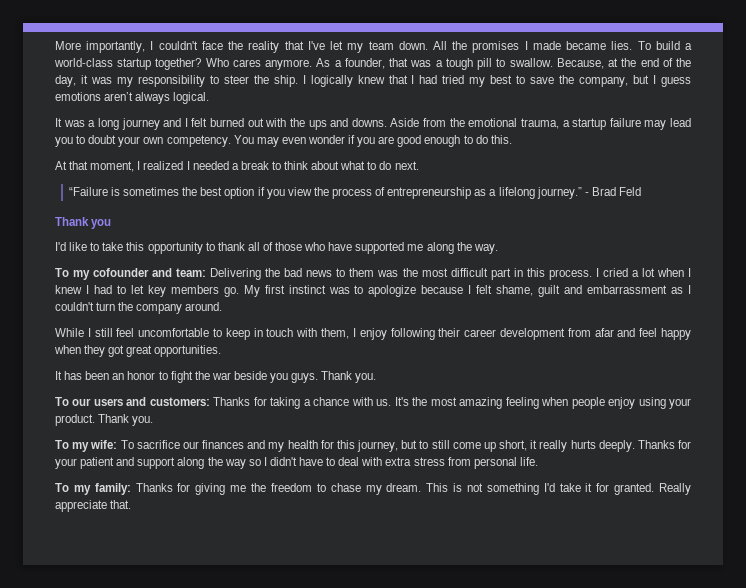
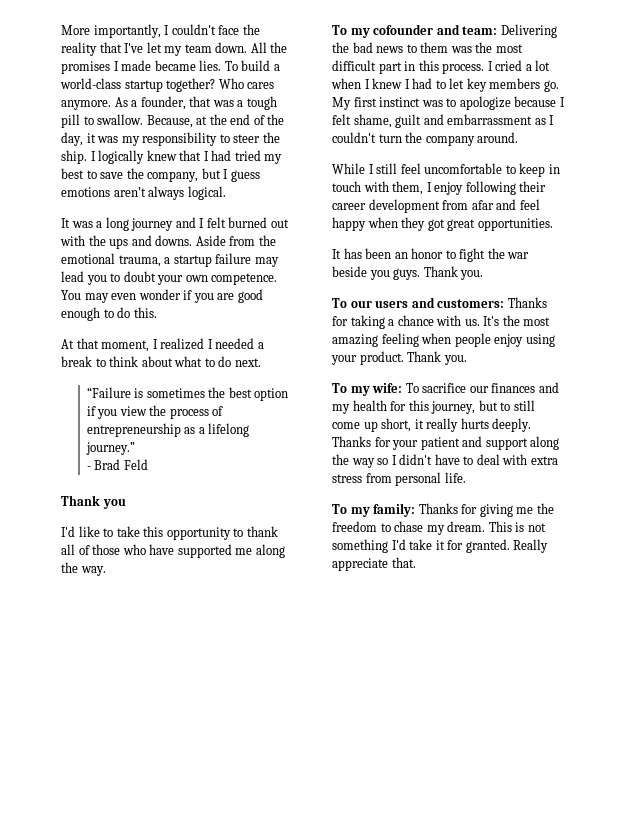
- Aside from the emotional trauma, a startup failure may lead you to doubt your own competency.
+ Aside from the emotional trauma, a startup failure may lead you to doubt your own competence.
- “Failure is sometimes the best option if you view the process of entrepreneurship as a lifelong journey.” - Brad Feld
+ “Failure is sometimes the best option if you view the process of entrepreneurship as a lifelong journey.”
+ - Brad Feld

